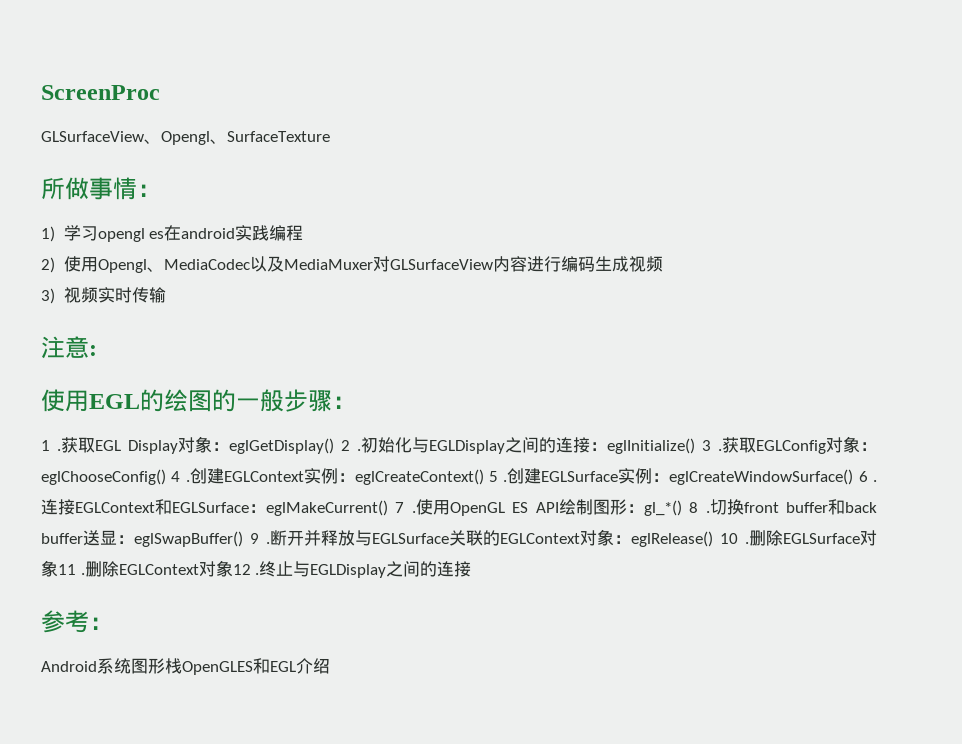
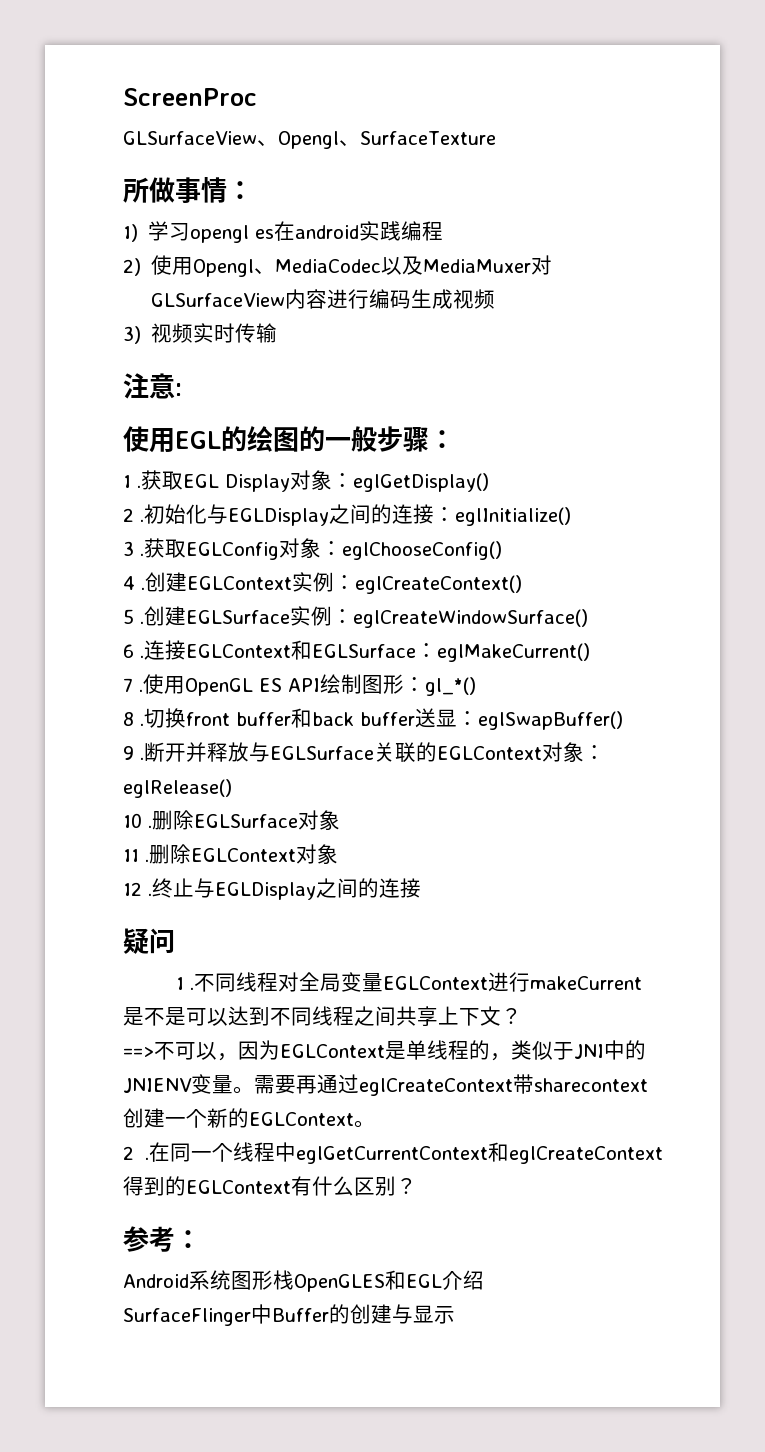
- 获取EGL Display对象：eglGetDisplay() 2 .
+ 获取EGL Display对象：eglGetDisplay()
+ 2 .
- 初始化与EGLDisplay之间的连接：eglInitialize() 3 .
+ 初始化与EGLDisplay之间的连接：eglInitialize()
+ 3 .
- 获取EGLConfig对象：eglChooseConfig() 4 .
+ 获取EGLConfig对象：eglChooseConfig()
+ 4 .
- 创建EGLContext实例：eglCreateContext() 5 .
+ 创建EGLContext实例：eglCreateContext()
+ 5 .
- 创建EGLSurface实例：eglCreateWindowSurface() 6 .
+ 创建EGLSurface实例：eglCreateWindowSurface()
+ 6 .
- 连接EGLContext和EGLSurface：eglMakeCurrent() 7 .
+ 连接EGLContext和EGLSurface：eglMakeCurrent()
+ 7 .
- 使用OpenGL ES API绘制图形：gl_*() 8 .
+ 使用OpenGL ES API绘制图形：gl_*()
+ 8 .
- 切换front buffer和back buffer送显：eglSwapBuffer() 9 .
+ 切换front buffer和back buffer送显：eglSwapBuffer()
+ 9 .
- 断开并释放与EGLSurface关联的EGLContext对象：eglRelease() 10 .
+ 断开并释放与EGLSurface关联的EGLContext对象：eglRelease()
+ 10 .
- 删除EGLSurface对象11 .
+ 删除EGLSurface对象
+ 11 .
- 删除EGLContext对象12 .
+ 删除EGLContext对象
+ 12 .
+ 疑问
+ 1 .不同线程对全局变量EGLContext进行makeCurrent是不是可以达到不同线程之间共享上下文？
+ ==>不可以，因为EGLContext是单线程的，类似于JNI中的JNIENV变量。需要再通过eglCreateContext带sharecontext创建一个新的EGLContext。
+ 2 .在同一个线程中eglGetCurrentContext和eglCreateContext得到的EGLContext有什么区别？
+ SurfaceFlinger中Buffer的创建与显示

